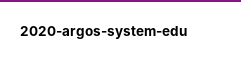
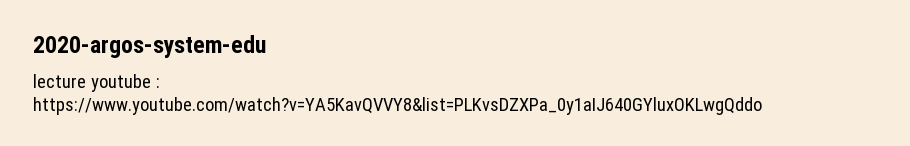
+ lecture youtube : https://www.youtube.com/watch?v=YA5KavQVVY8&list=PLKvsDZXPa_0y1aIJ640GYluxOKLwgQddo

